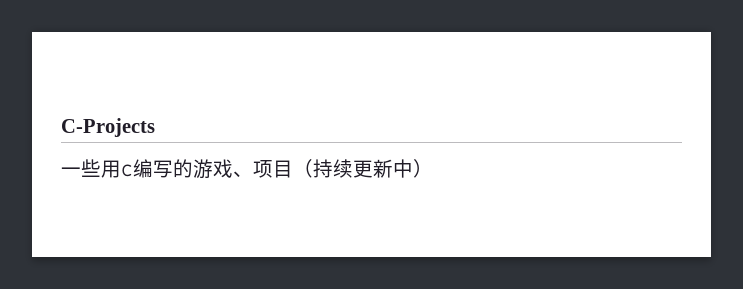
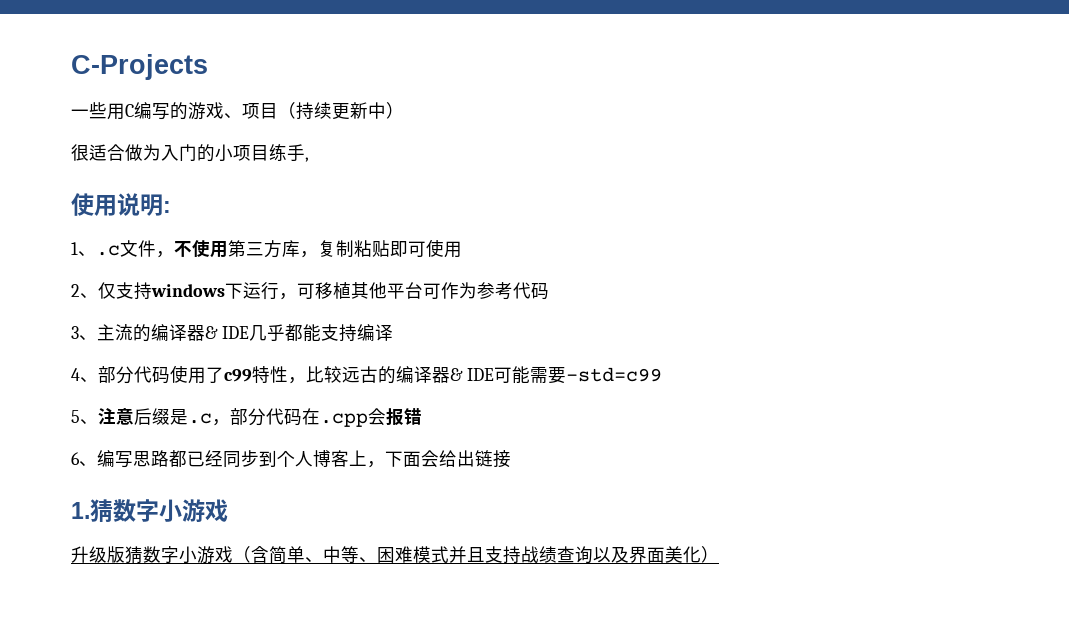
+ 很适合做为入门的小项目练手,
+ 使用说明:
+ 1、.c文件，不使用第三方库，复制粘贴即可使用
+ 2、仅支持windows下运行，可移植其他平台可作为参考代码
+ 3、主流的编译器& IDE几乎都能支持编译
+ 4、部分代码使用了c99特性，比较远古的编译器& IDE可能需要-std=c99
+ 5、注意后缀是.c，部分代码在.cpp会报错
+ 6、编写思路都已经同步到个人博客上，下面会给出链接
+ 1.猜数字小游戏
+ 升级版猜数字小游戏（含简单、中等、困难模式并且支持战绩查询以及界面美化）

